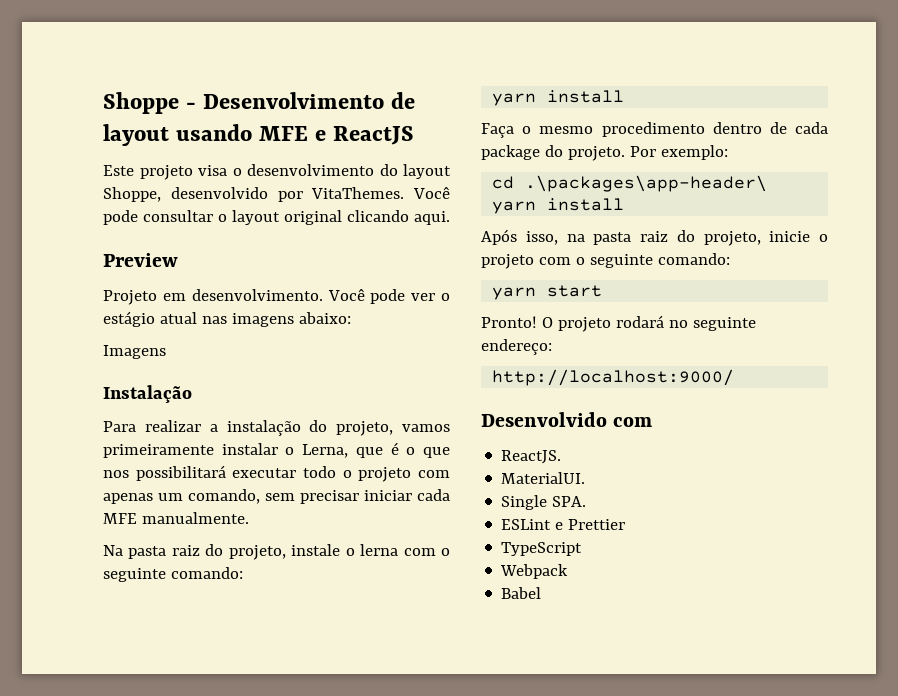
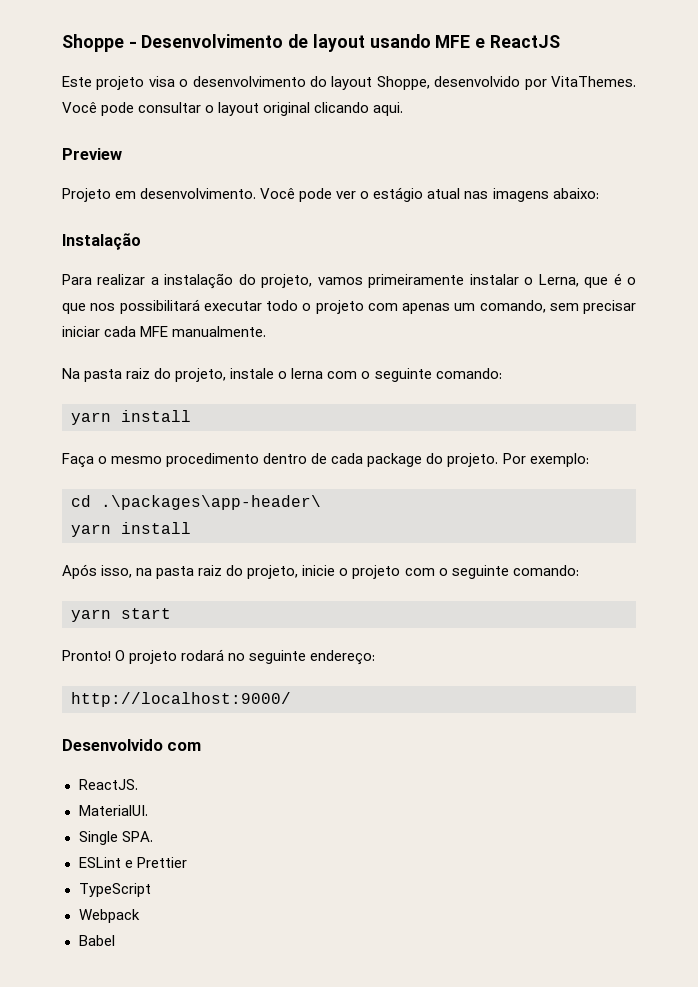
- Imagens

